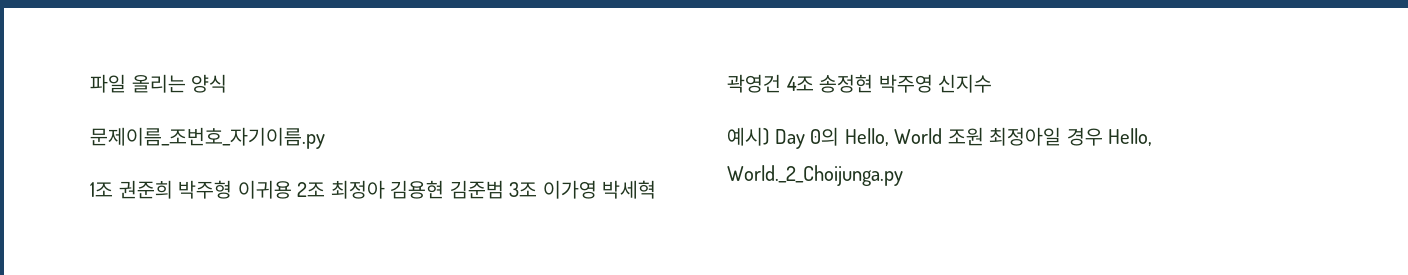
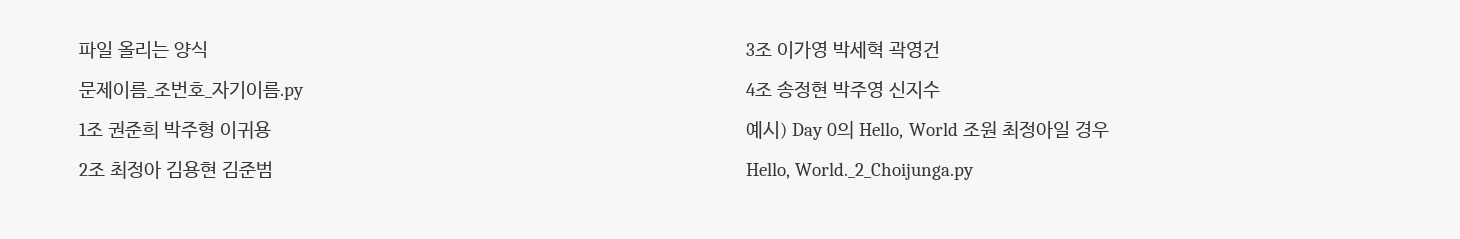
- 1조 권준희 박주형 이귀용 2조 최정아 김용현 김준범 3조 이가영 박세혁 곽영건 4조 송정현 박주영 신지수
+ 1조 권준희 박주형 이귀용
+ 2조 최정아 김용현 김준범
+ 3조 이가영 박세혁 곽영건
+ 4조 송정현 박주영 신지수
- 예시) Day 0의 Hello, World 조원 최정아일 경우 Hello, World._2_Choijunga.py
+ 예시) Day 0의 Hello, World 조원 최정아일 경우
+ Hello, World._2_Choijunga.py

